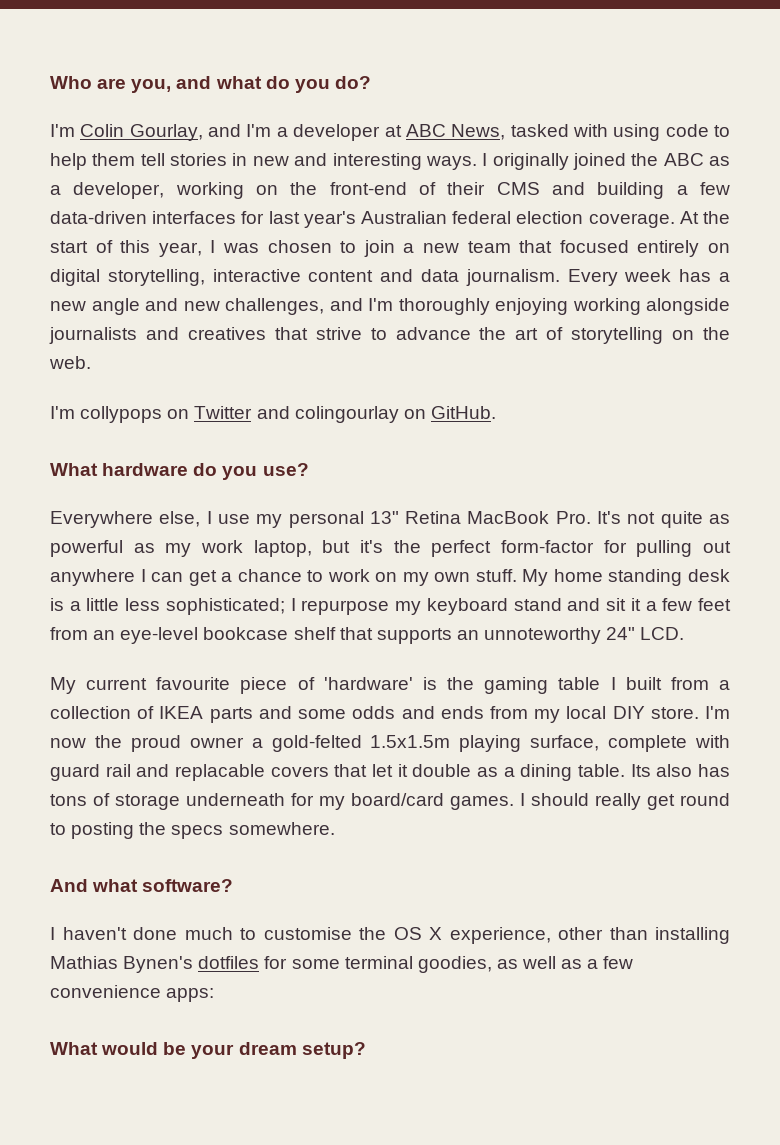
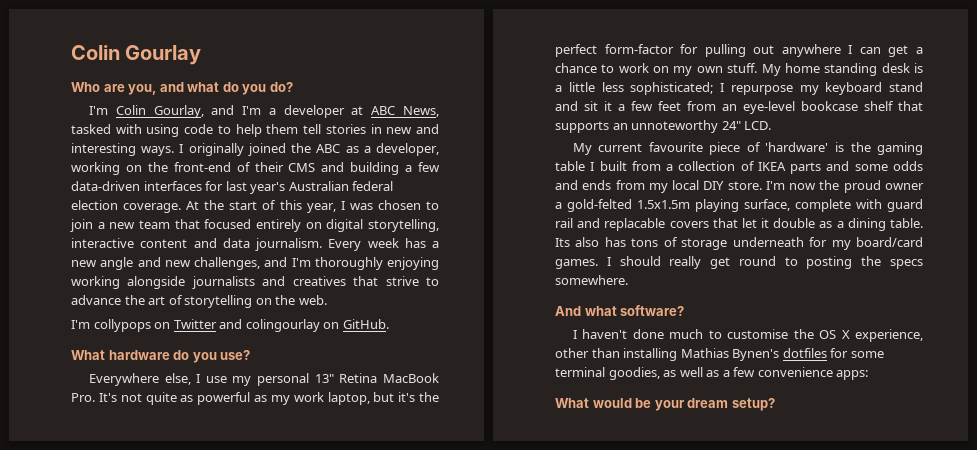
+ Colin Gourlay

